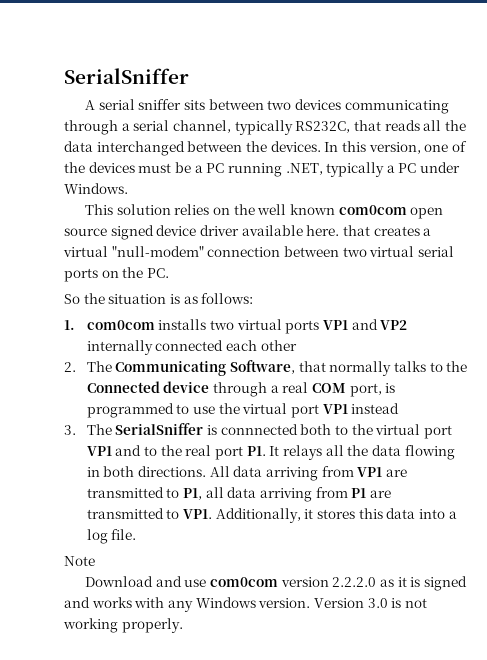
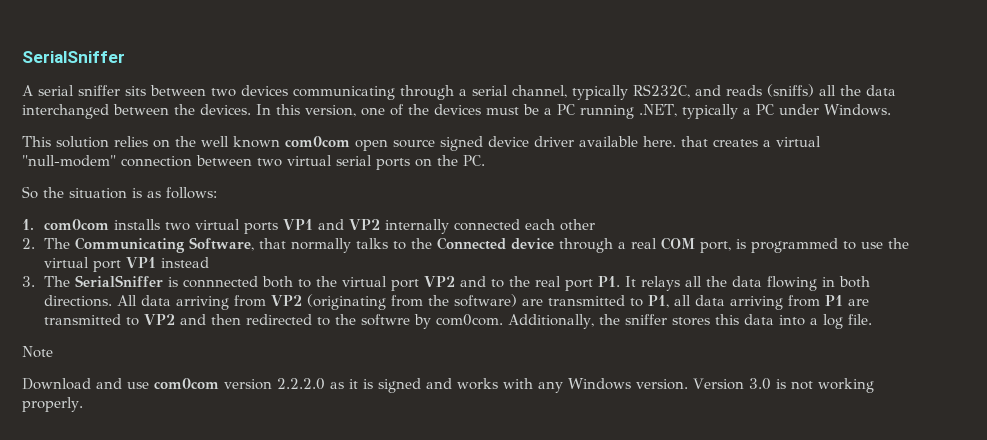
- A serial sniffer sits between two devices communicating through a serial channel, typically RS232C, that reads all the data interchanged between the devices.
+ A serial sniffer sits between two devices communicating through a serial channel, typically RS232C, and reads (sniffs) all the data interchanged between the devices.
- 3. The SerialSniffer is connnected both to the virtual port VP1 and to the real port P1. It relays all the data flowing in both directions.
+ 3. The SerialSniffer is connnected both to the virtual port VP2 and to the real port P1. It relays all the data flowing in both directions.
- All data arriving from VP1 are transmitted to P1, all data arriving from P1 are transmitted to VP1. Additionally, it stores this data into a log file.
+ All data arriving from VP2 (originating from the software) are transmitted to P1, all data arriving from P1 are transmitted to VP2 and then redirected to the softwre by com0com. Additionally, the sniffer stores this data into a log file.

